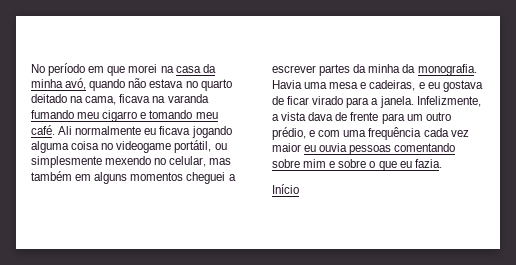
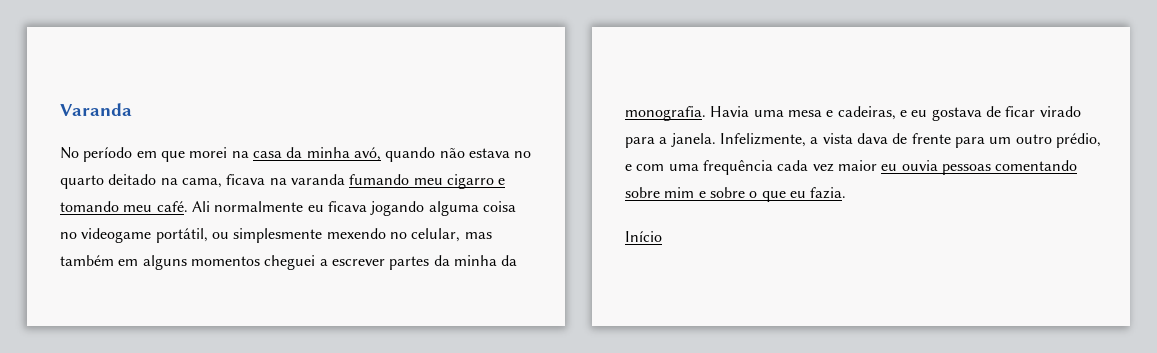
+ Varanda

